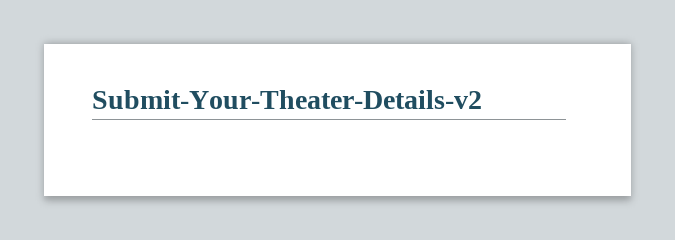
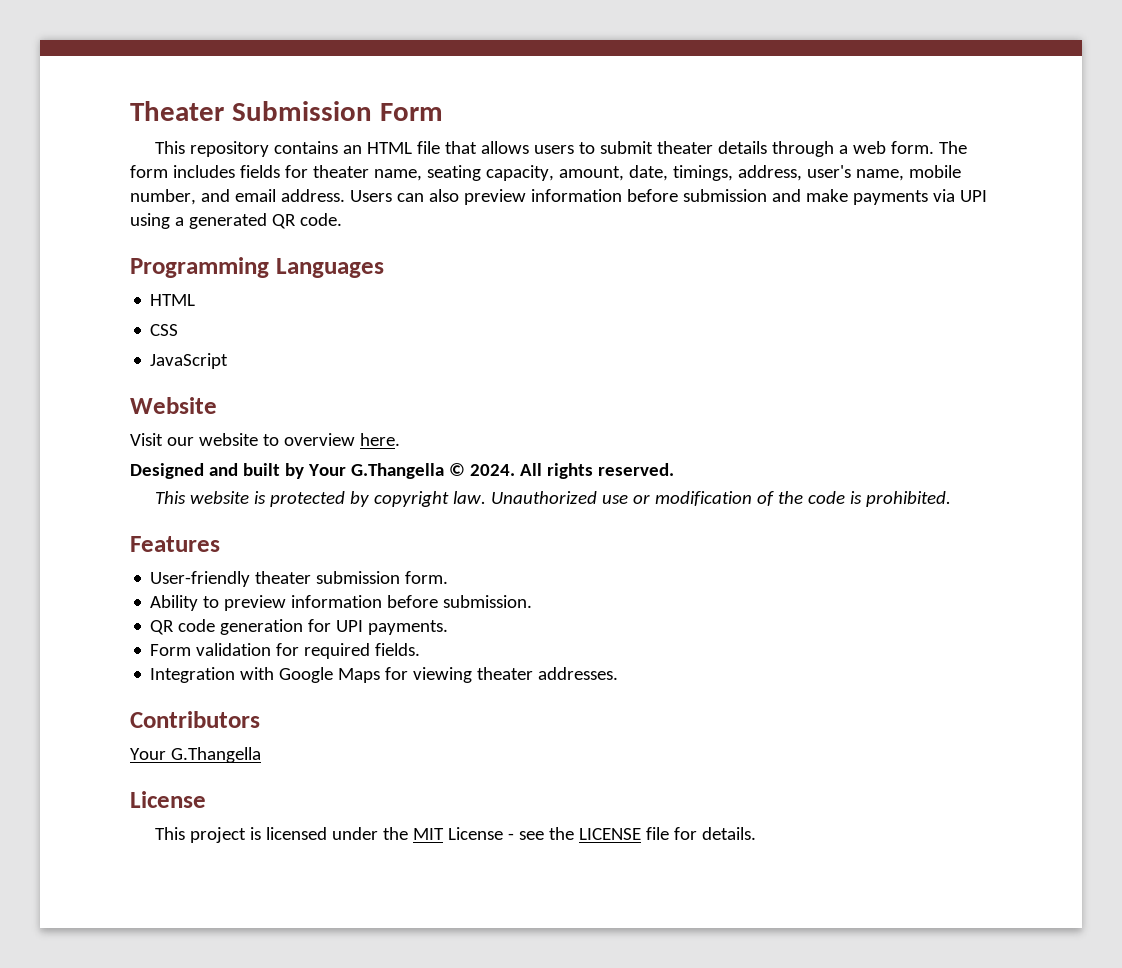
- Submit-Your-Theater-Details-v2
+ Theater Submission Form
+ This repository contains an HTML file that allows users to submit theater details through a web form. The form includes fields for theater name, seating capacity, amount, date, timings, address, user's name, mobile number, and email address. Users can also preview information before submission and make payments via UPI using a generated QR code.
+ Programming Languages
+ HTML
+ CSS
+ JavaScript
+ Website
+ Visit our website to overview here.
+ Designed and built by Your G.Thangella © 2024. All rights reserved.
+ This website is protected by copyright law. Unauthorized use or modification of the code is prohibited.
+ Features
+ User-friendly theater submission form.
+ Ability to preview information before submission.
+ QR code generation for UPI payments.
+ Form validation for required fields.
+ Integration with Google Maps for viewing theater addresses.
+ Contributors
+ Your G.Thangella
+ License
+ This project is licensed under the MIT License - see the LICENSE file for details.

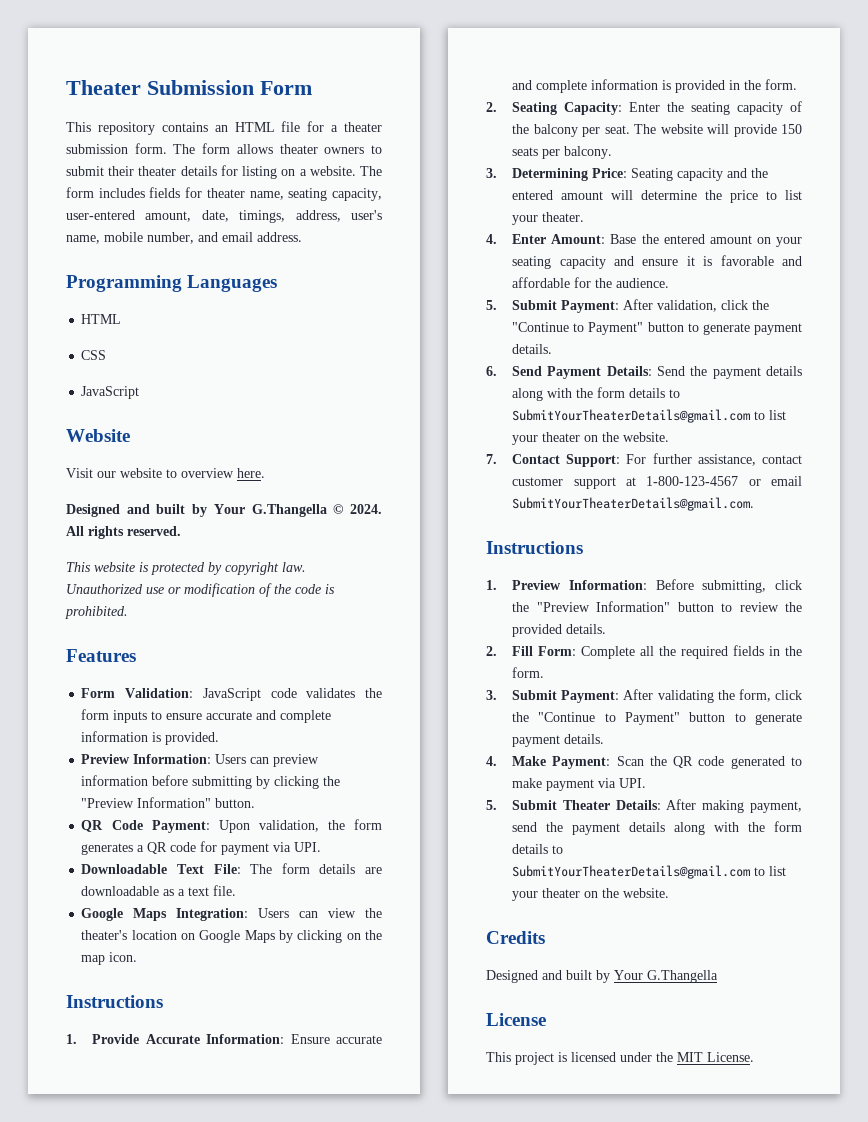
- This repository contains an HTML file that allows users to submit theater details through a web form.
+ This repository contains an HTML file for a theater submission form. The form allows theater owners to submit their theater details for listing on a website.
- The form includes fields for theater name, seating capacity, amount, date, timings, address, user's name, mobile number, and email address. Users can also preview information before submission and make payments via UPI using a generated QR code.
+ The form includes fields for theater name, seating capacity, user-entered amount, date, timings, address, user's name, mobile number, and email address.
- User-friendly theater submission form.
- Ability to preview information before submission.
- QR code generation for UPI payments.
- Form validation for required fields.
- Integration with Google Maps for viewing theater addresses.
- Contributors
- Your G.Thangella
+ Form Validation: JavaScript code validates the form inputs to ensure accurate and complete information is provided.
+ Preview Information: Users can preview information before submitting by clicking the "Preview Information" button.
+ QR Code Payment: Upon validation, the form generates a QR code for payment via UPI.
+ Downloadable Text File: The form details are downloadable as a text file.
+ Google Maps Integration: Users can view the theater's location on Google Maps by clicking on the map icon.
+ Instructions
+ 1. Provide Accurate Information: Ensure accurate and complete information is provided in the form.
+ 2. Seating Capacity: Enter the seating capacity of the balcony per seat. The website will provide 150 seats per balcony.
+ 3. Determining Price: Seating capacity and the entered amount will determine the price to list your theater.
+ 4. Enter Amount: Base the entered amount on your seating capacity and ensure it is favorable and affordable for the audience.
+ 5. Submit Payment: After validation, click the "Continue to Payment" button to generate payment details.
+ 6. Send Payment Details: Send the payment details along with the form details to SubmitYourTheaterDetails@gmail.com to list your theater on the website.
+ 7. Contact Support: For further assistance, contact customer support at 1-800-123-4567 or email SubmitYourTheaterDetails@gmail.com.
+ Instructions
+ 1. Preview Information: Before submitting, click the "Preview Information" button to review the provided details.
+ 2. Fill Form: Complete all the required fields in the form.
+ 3. Submit Payment: After validating the form, click the "Continue to Payment" button to generate payment details.
+ 4. Make Payment: Scan the QR code generated to make payment via UPI.
+ 5. Submit Theater Details: After making payment, send the payment details along with the form details to SubmitYourTheaterDetails@gmail.com to list your theater on the website.
+ Credits
+ Designed and built by Your G.Thangella
- This project is licensed under the MIT License - see the LICENSE file for details.
+ This project is licensed under the MIT License.

